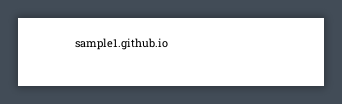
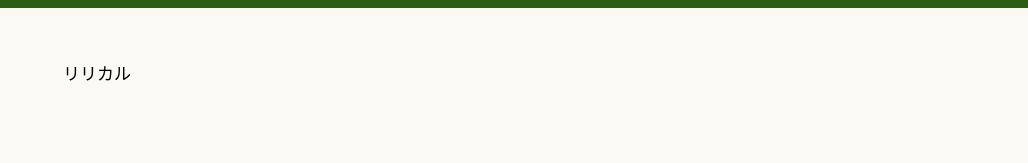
- sample1.github.io
+ リリカル

